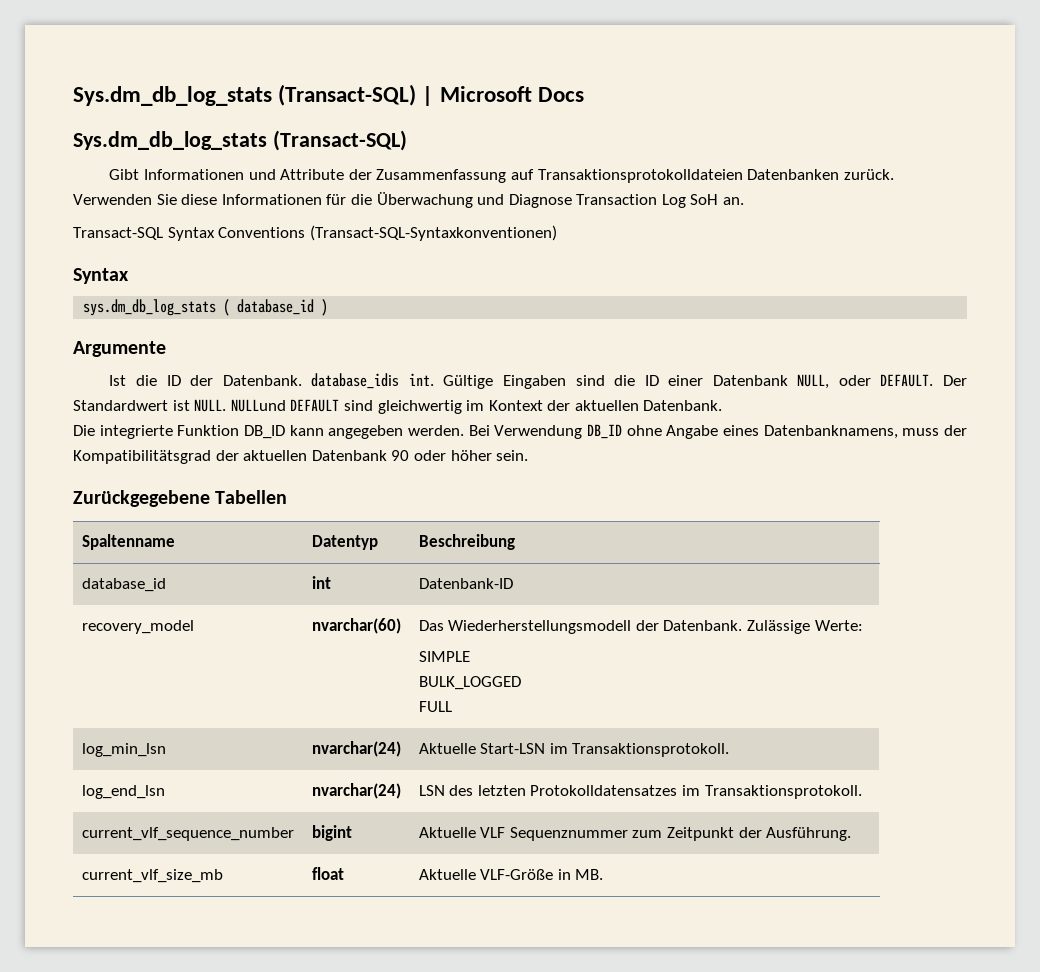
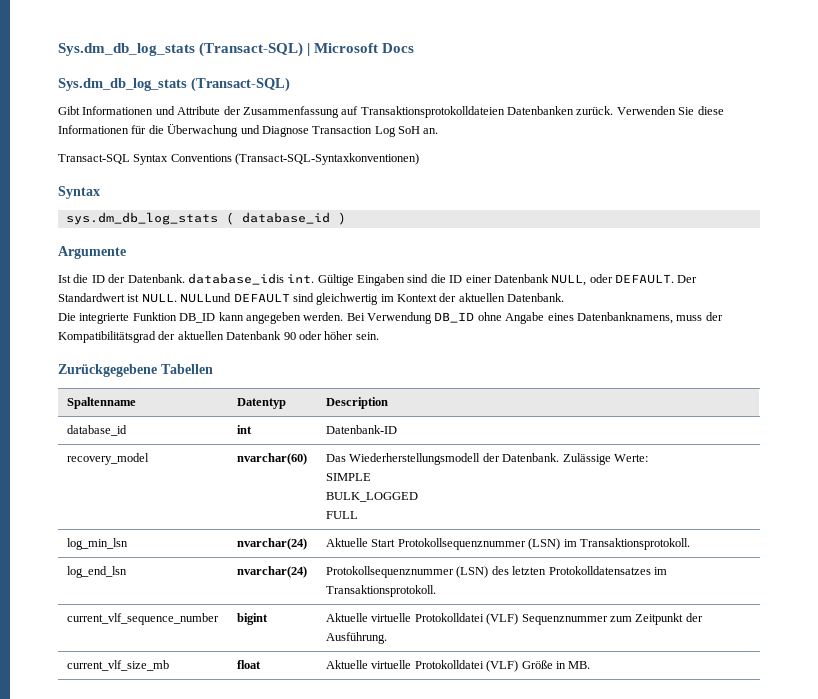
- Spaltenname | Datentyp | Beschreibung
+ Spaltenname | Datentyp | Description
- log_min_lsn | nvarchar(24) | Aktuelle Start-LSN im Transaktionsprotokoll.
+ log_min_lsn | nvarchar(24) | Aktuelle Start Protokollsequenznummer (LSN) im Transaktionsprotokoll.
- log_end_lsn | nvarchar(24) | LSN des letzten Protokolldatensatzes im Transaktionsprotokoll.
+ log_end_lsn | nvarchar(24) | Protokollsequenznummer (LSN) des letzten Protokolldatensatzes im Transaktionsprotokoll.
- current_vlf_sequence_number | bigint | Aktuelle VLF Sequenznummer zum Zeitpunkt der Ausführung.
+ current_vlf_sequence_number | bigint | Aktuelle virtuelle Protokolldatei (VLF) Sequenznummer zum Zeitpunkt der Ausführung.
- current_vlf_size_mb | float | Aktuelle VLF-Größe in MB.
+ current_vlf_size_mb | float | Aktuelle virtuelle Protokolldatei (VLF) Größe in MB.

